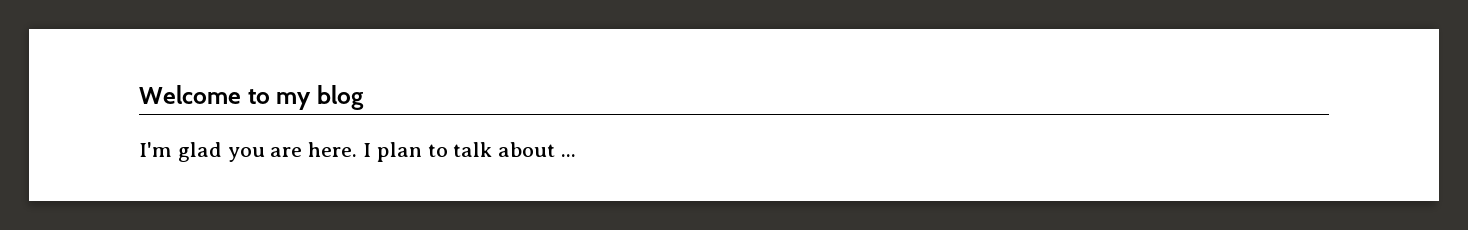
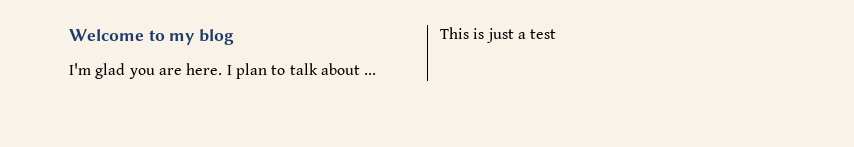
+ This is just a test

